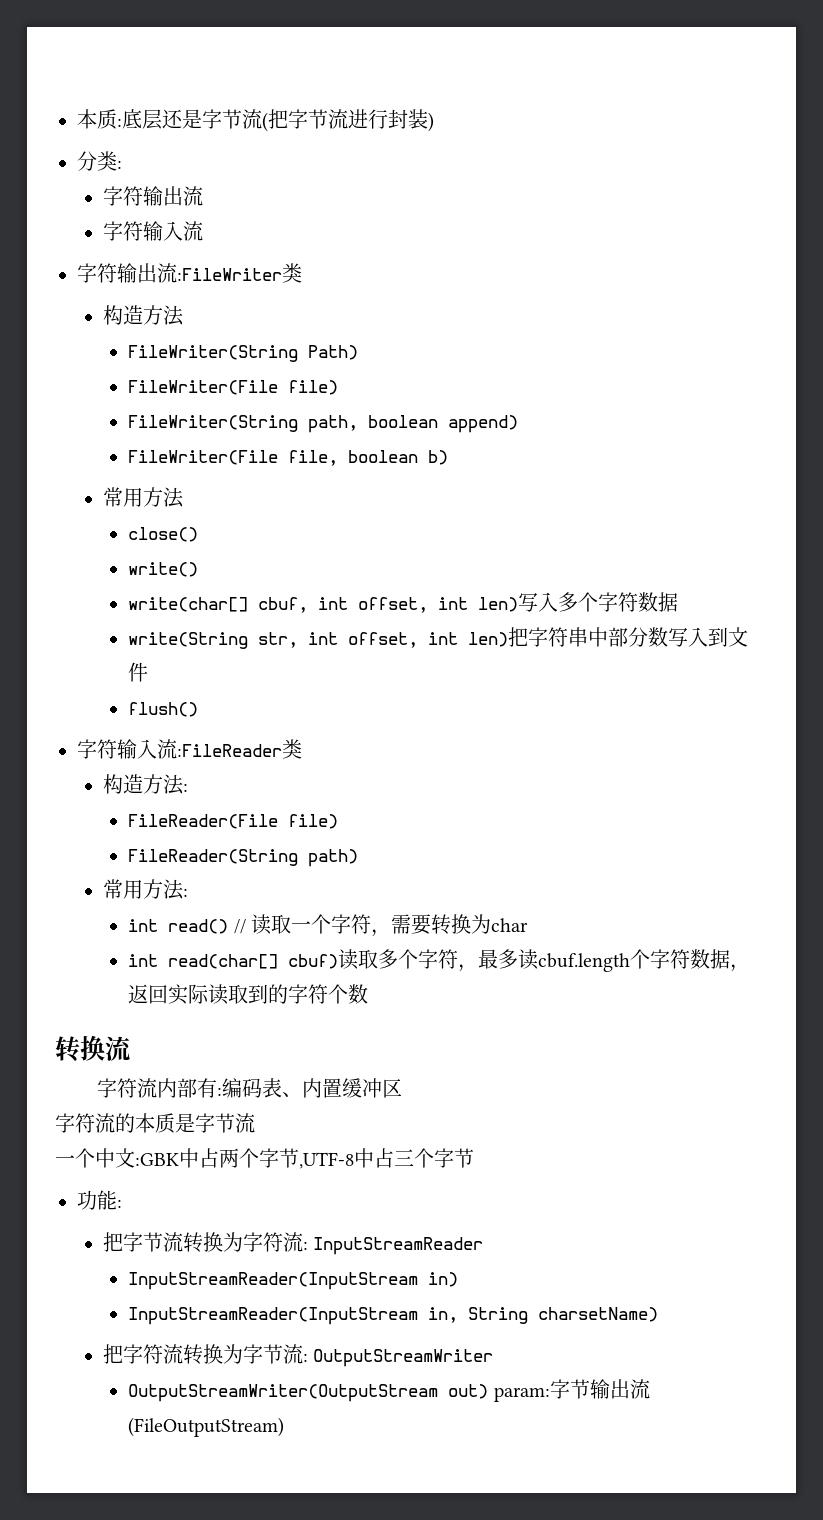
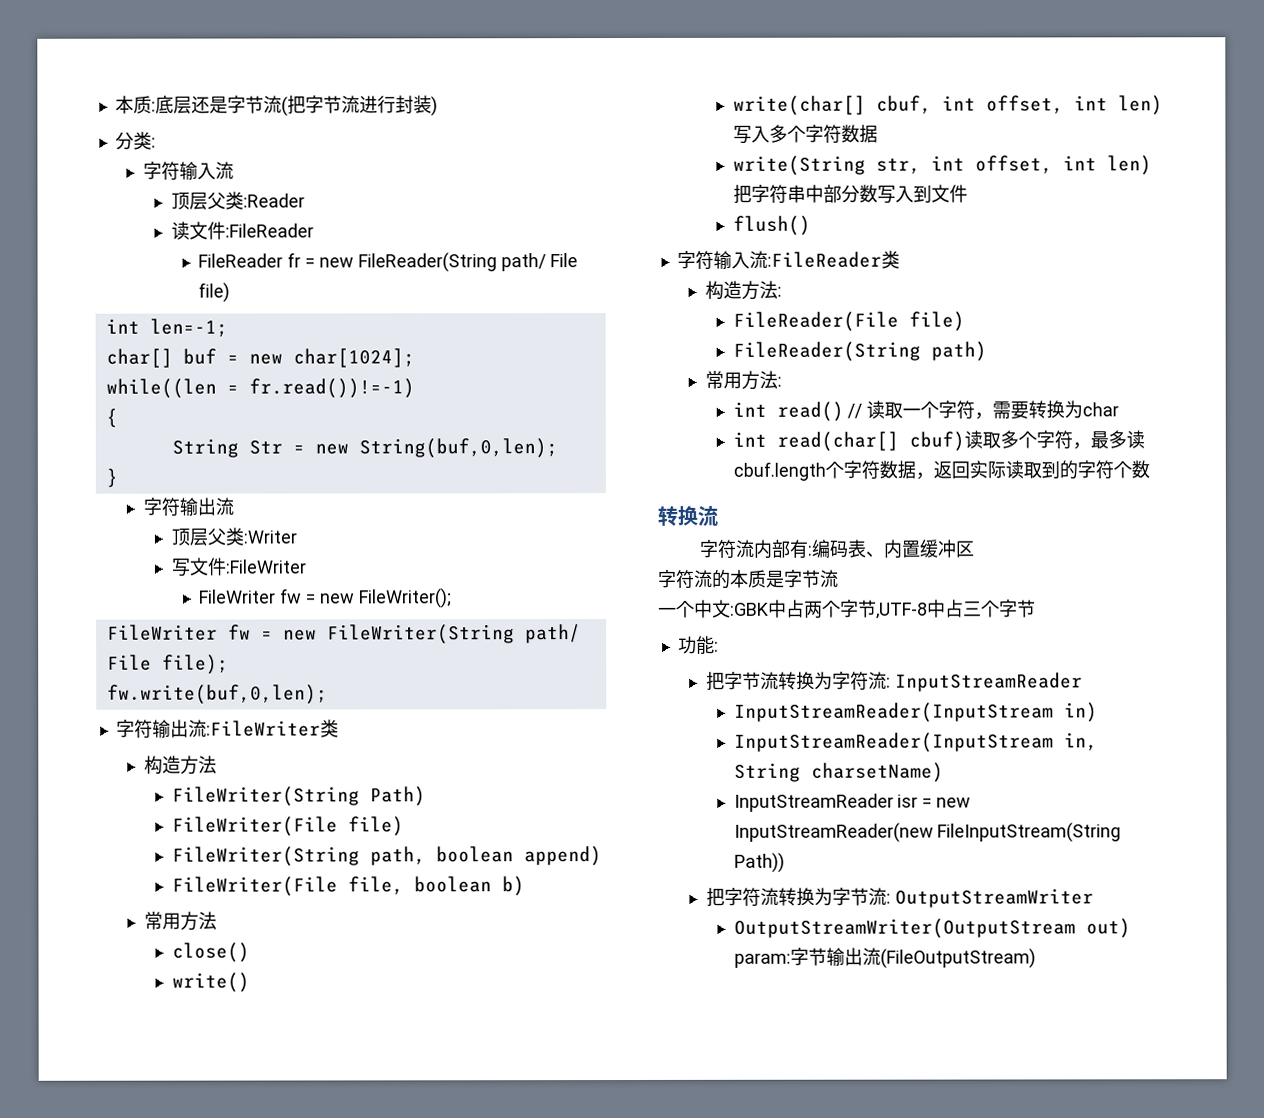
  分类:
+ 字符输入流
+ 顶层父类:Reader
+ 读文件:FileReader
+ FileReader fr = new FileReader(String path/ File file)
+ int len=-1;
+ char[] buf = new char[1024];
+ while((len = fr.read())!=-1)
+ {
+ String Str = new String(buf,0,len);
+ }
  字符输出流
- 字符输入流
+ 顶层父类:Writer
+ 写文件:FileWriter
+ FileWriter fw = new FileWriter();
+ FileWriter fw = new FileWriter(String path/ File file);
+ fw.write(buf,0,len);
+ InputStreamReader isr = new InputStreamReader(new FileInputStream(String Path))

